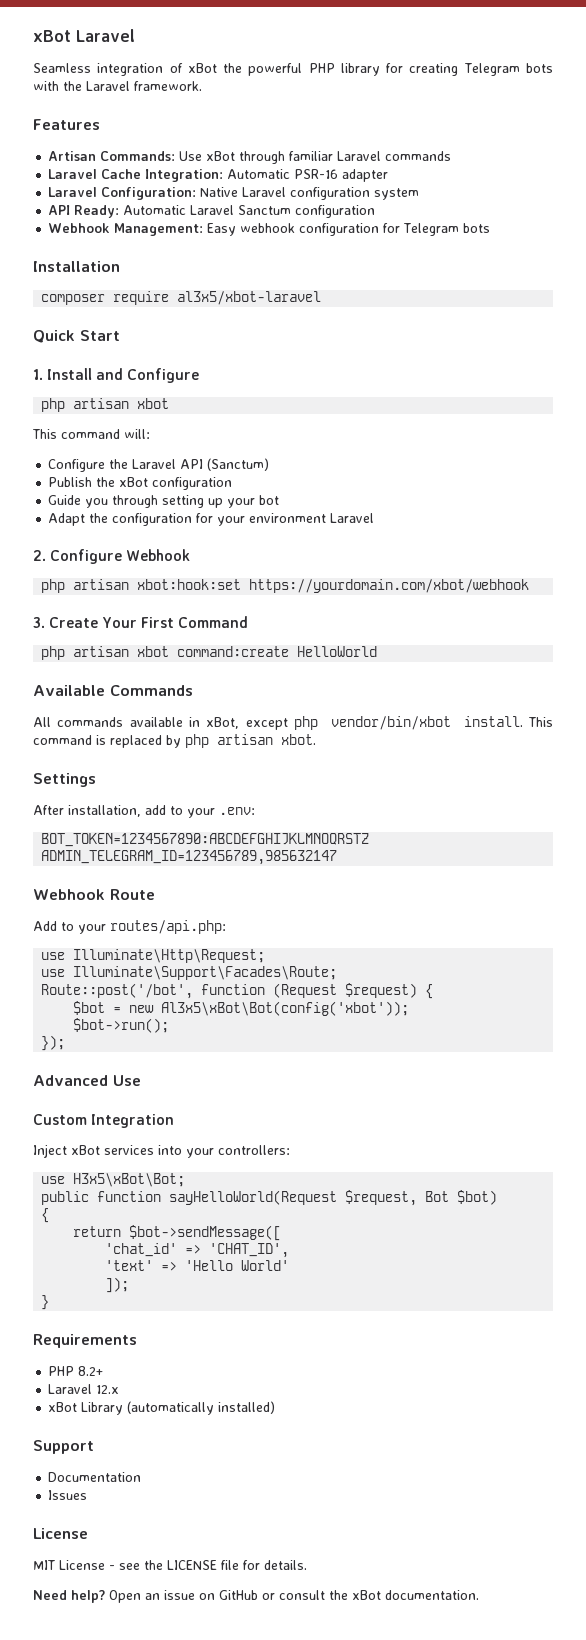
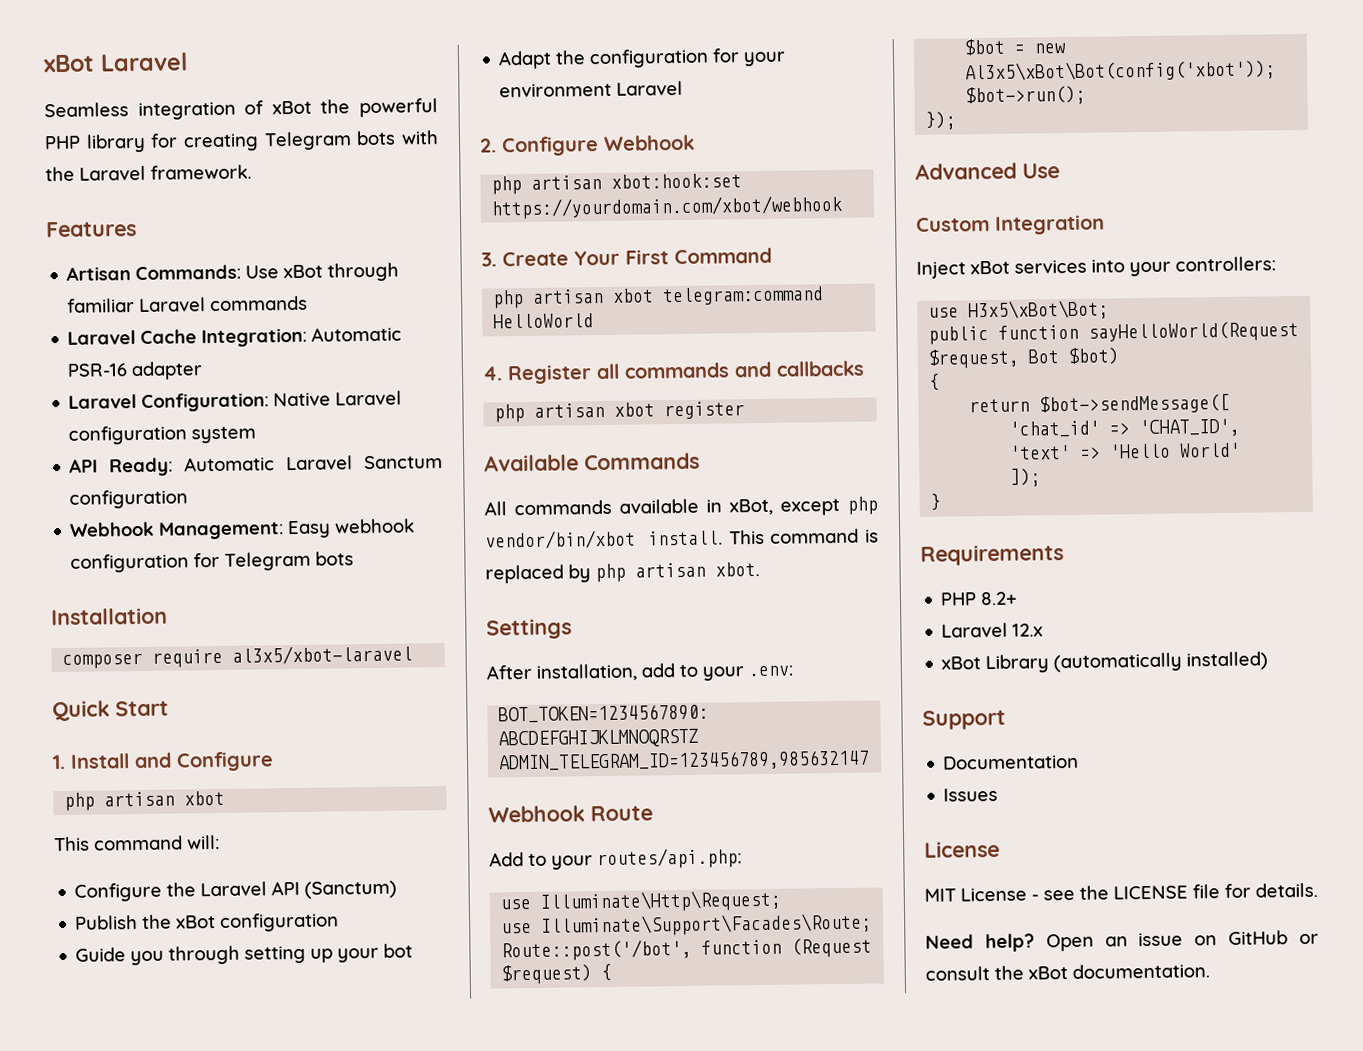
- php artisan xbot command:create HelloWorld
+ php artisan xbot telegram:command HelloWorld
+ 4. Register all commands and callbacks
+ php artisan xbot register

